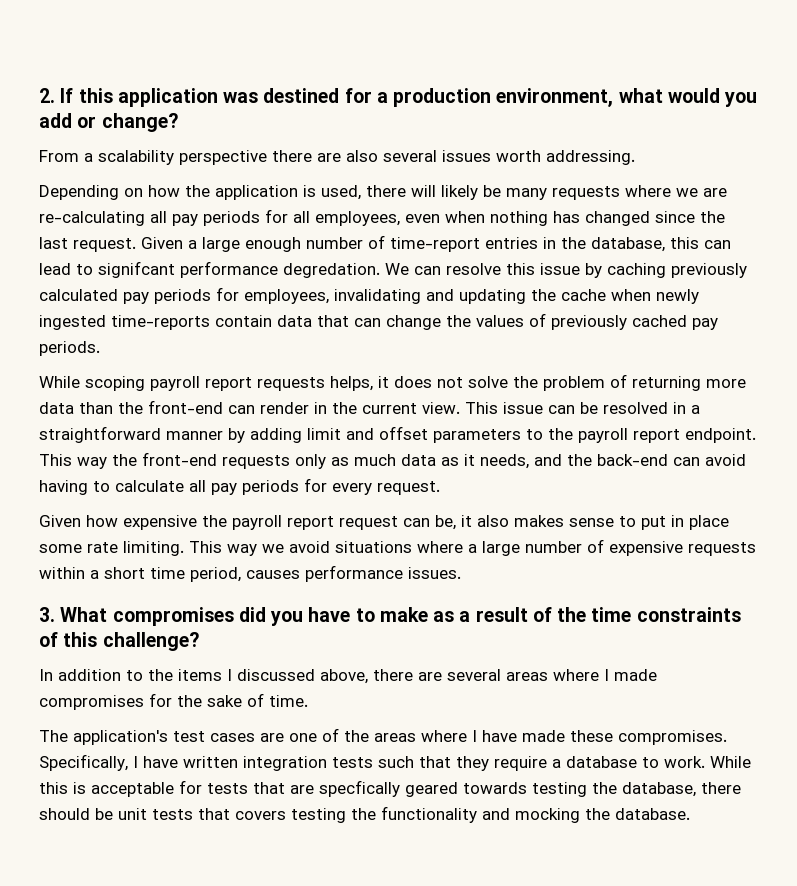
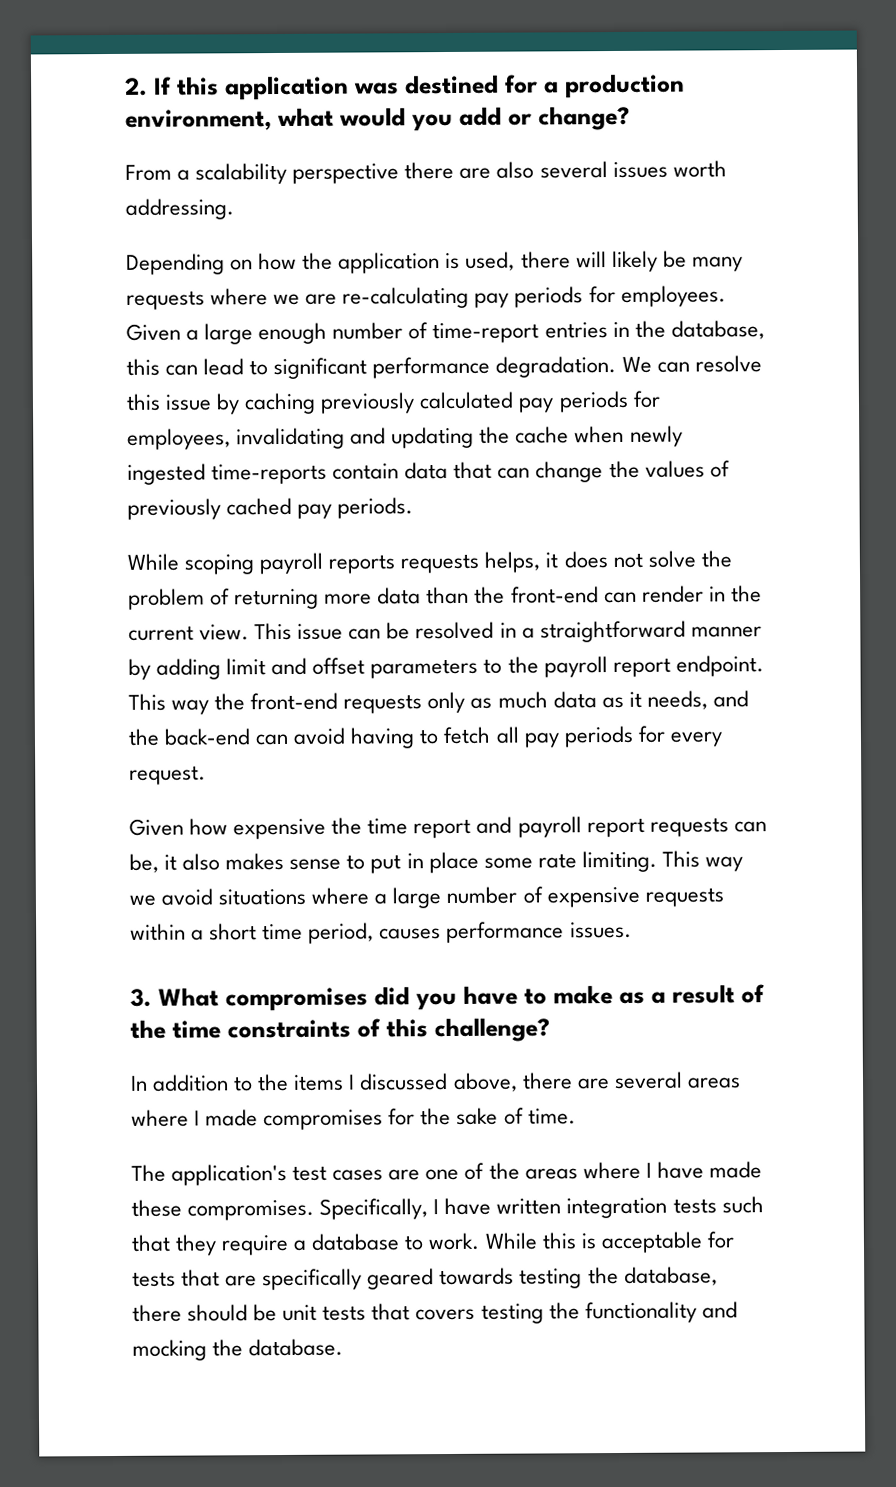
- Depending on how the application is used, there will likely be many requests where we are re-calculating all pay periods for all employees, even when nothing has changed since the last request.
+ Depending on how the application is used, there will likely be many requests where we are re-calculating pay periods for employees.
- Given a large enough number of time-report entries in the database, this can lead to signifcant performance degredation.
+ Given a large enough number of time-report entries in the database, this can lead to significant performance degradation.
- While scoping payroll report requests helps, it does not solve the problem of returning more data than the front-end can render in the current view.
+ While scoping payroll reports requests helps, it does not solve the problem of returning more data than the front-end can render in the current view.
- This way the front-end requests only as much data as it needs, and the back-end can avoid having to calculate all pay periods for every request.
+ This way the front-end requests only as much data as it needs, and the back-end can avoid having to fetch all pay periods for every request.
- Given how expensive the payroll report request can be, it also makes sense to put in place some rate limiting.
+ Given how expensive the time report and payroll report requests can be, it also makes sense to put in place some rate limiting.
- While this is acceptable for tests that are specfically geared towards testing the database, there should be unit tests that covers testing the functionality and mocking the database.
+ While this is acceptable for tests that are specifically geared towards testing the database, there should be unit tests that covers testing the functionality and mocking the database.

